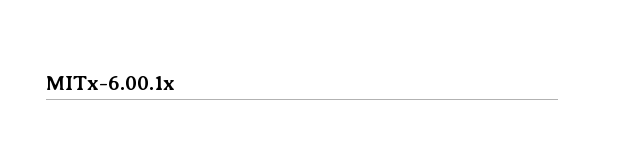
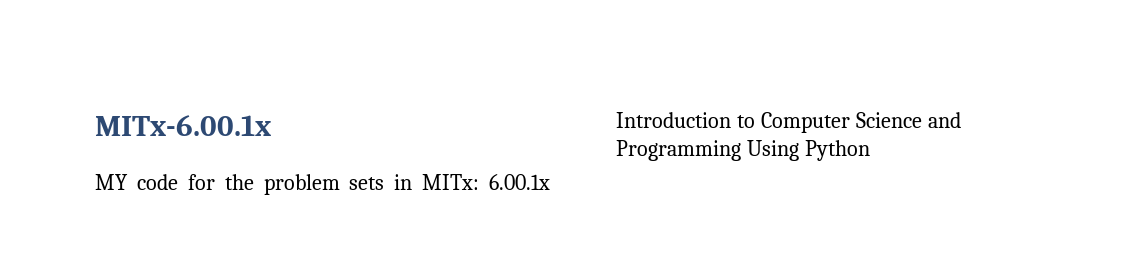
+ MY code for the problem sets in MITx: 6.00.1x Introduction to Computer Science and Programming Using Python

